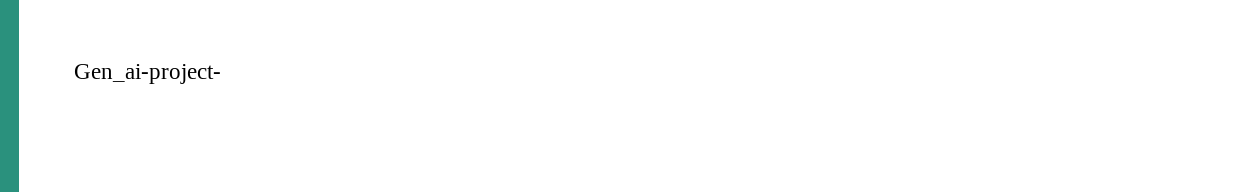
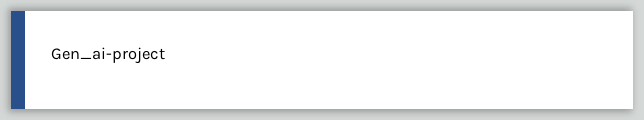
- Gen_ai-project-
+ Gen_ai-project

